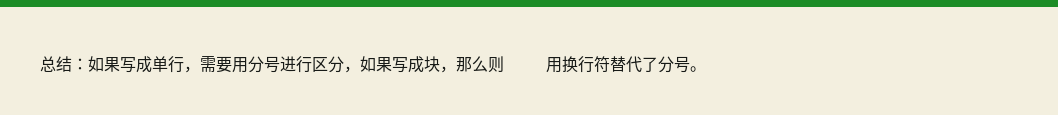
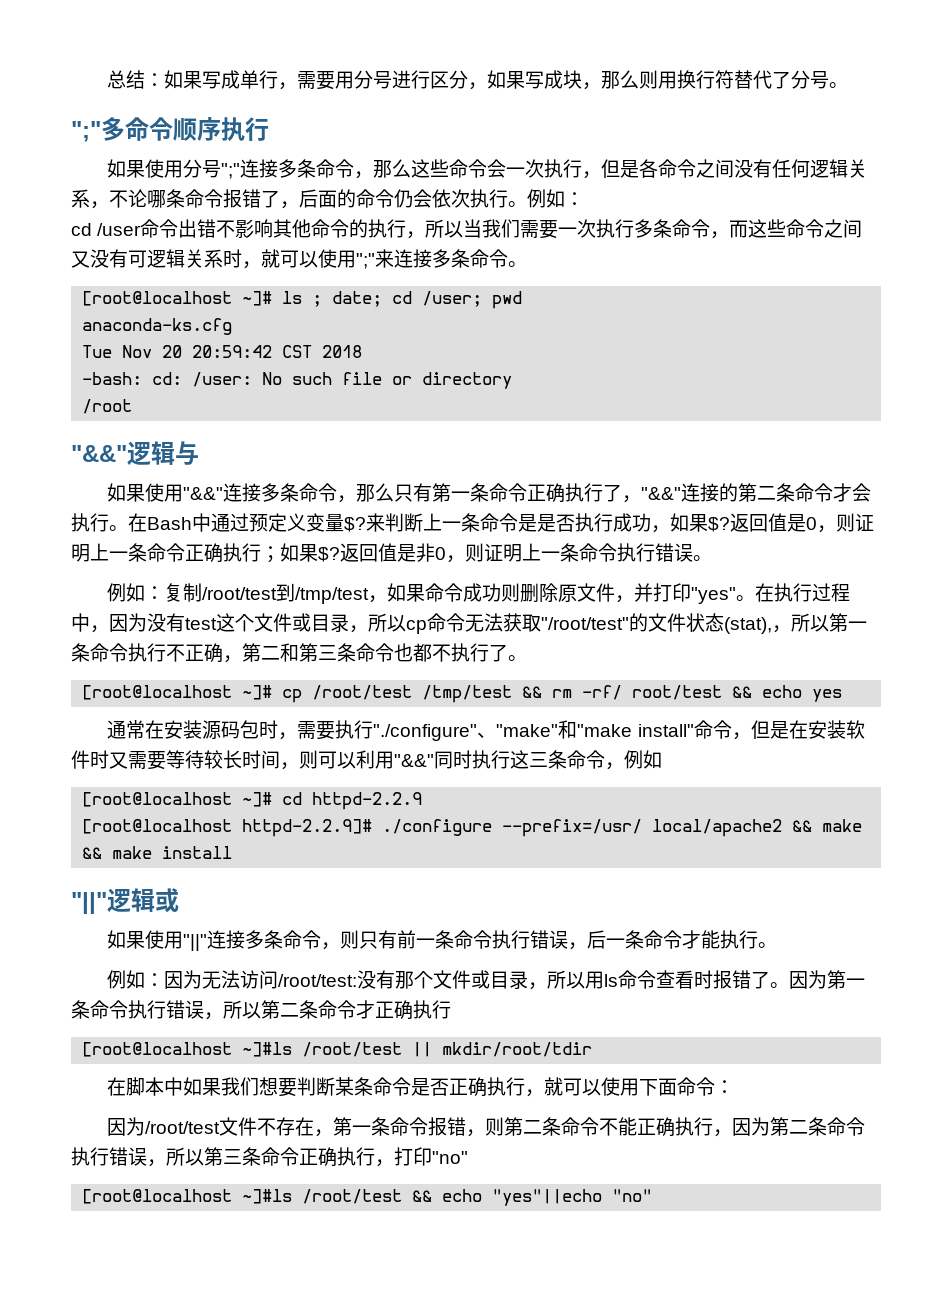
+ ";"多命令顺序执行
+ 如果使用分号";"连接多条命令，那么这些命令会一次执行，但是各命令之间没有任何逻辑关系，不论哪条命令报错了，后面的命令仍会依次执行。例如：
+ cd /user命令出错不影响其他命令的执行，所以当我们需要一次执行多条命令，而这些命令之间又没有可逻辑关系时，就可以使用";"来连接多条命令。
+ [root@localhost ~]# ls ; date; cd /user; pwd
+ anaconda-ks.cfg
+ Tue Nov 20 20:59:42 CST 2018
+ -bash: cd: /user: No such file or directory
+ /root
+ "&&"逻辑与
+ 如果使用"&&"连接多条命令，那么只有第一条命令正确执行了，"&&"连接的第二条命令才会执行。在Bash中通过预定义变量$?来判断上一条命令是是否执行成功，如果$?返回值是0，则证明上一条命令正确执行；如果$?返回值是非0，则证明上一条命令执行错误。
+ 例如：复制/root/test到/tmp/test，如果命令成功则删除原文件，并打印"yes"。在执行过程中，因为没有test这个文件或目录，所以cp命令无法获取"/root/test"的文件状态(stat),，所以第一条命令执行不正确，第二和第三条命令也都不执行了。
+ [root@localhost ~]# cp /root/test /tmp/test && rm -rf/ root/test && echo yes
+ 通常在安装源码包时，需要执行"./configure"、"make"和"make install"命令，但是在安装软件时又需要等待较长时间，则可以利用"&&"同时执行这三条命令，例如
+ [root@localhost ~]# cd httpd-2.2.9
+ [root@localhost httpd-2.2.9]# ./configure --prefix=/usr/ local/apache2 && make && make install
+ "||"逻辑或
+ 如果使用"||"连接多条命令，则只有前一条命令执行错误，后一条命令才能执行。
+ 例如：因为无法访问/root/test:没有那个文件或目录，所以用ls命令查看时报错了。因为第一条命令执行错误，所以第二条命令才正确执行
+ [root@localhost ~]#ls /root/test || mkdir/root/tdir
+ 在脚本中如果我们想要判断某条命令是否正确执行，就可以使用下面命令：
+ 因为/root/test文件不存在，第一条命令报错，则第二条命令不能正确执行，因为第二条命令执行错误，所以第三条命令正确执行，打印"no"
+ [root@localhost ~]#ls /root/test && echo "yes"||echo "no"

